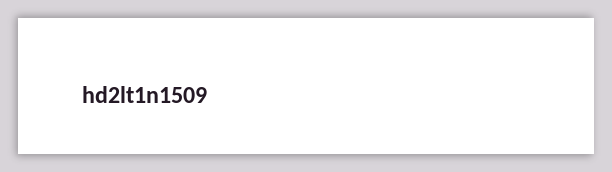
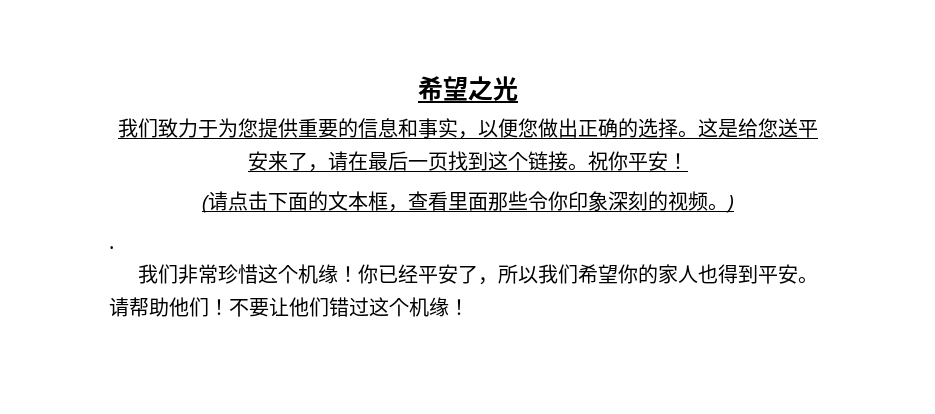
- hd2lt1n1509
+ 希望之光
+ 我们致力于为您提供重要的信息和事实，以便您做出正确的选择。这是给您送平安来了，请在最后一页找到这个链接。祝你平安！
+ (请点击下面的文本框，查看里面那些令你印象深刻的视频。)
+ .
+ 我们非常珍惜这个机缘！你已经平安了，所以我们希望你的家人也得到平安。请帮助他们！不要让他们错过这个机缘！

